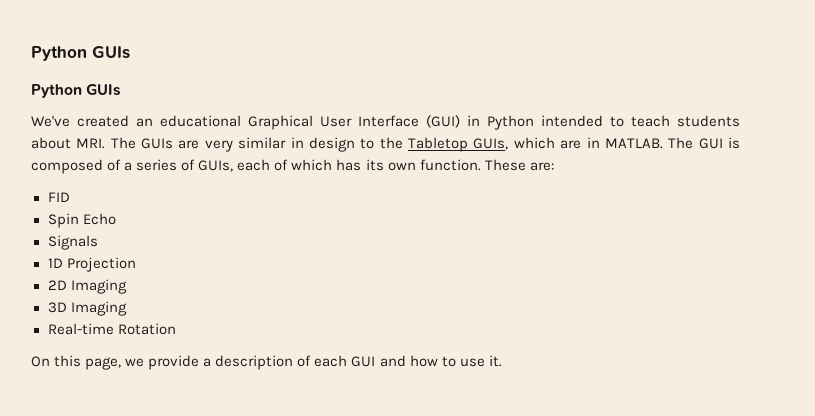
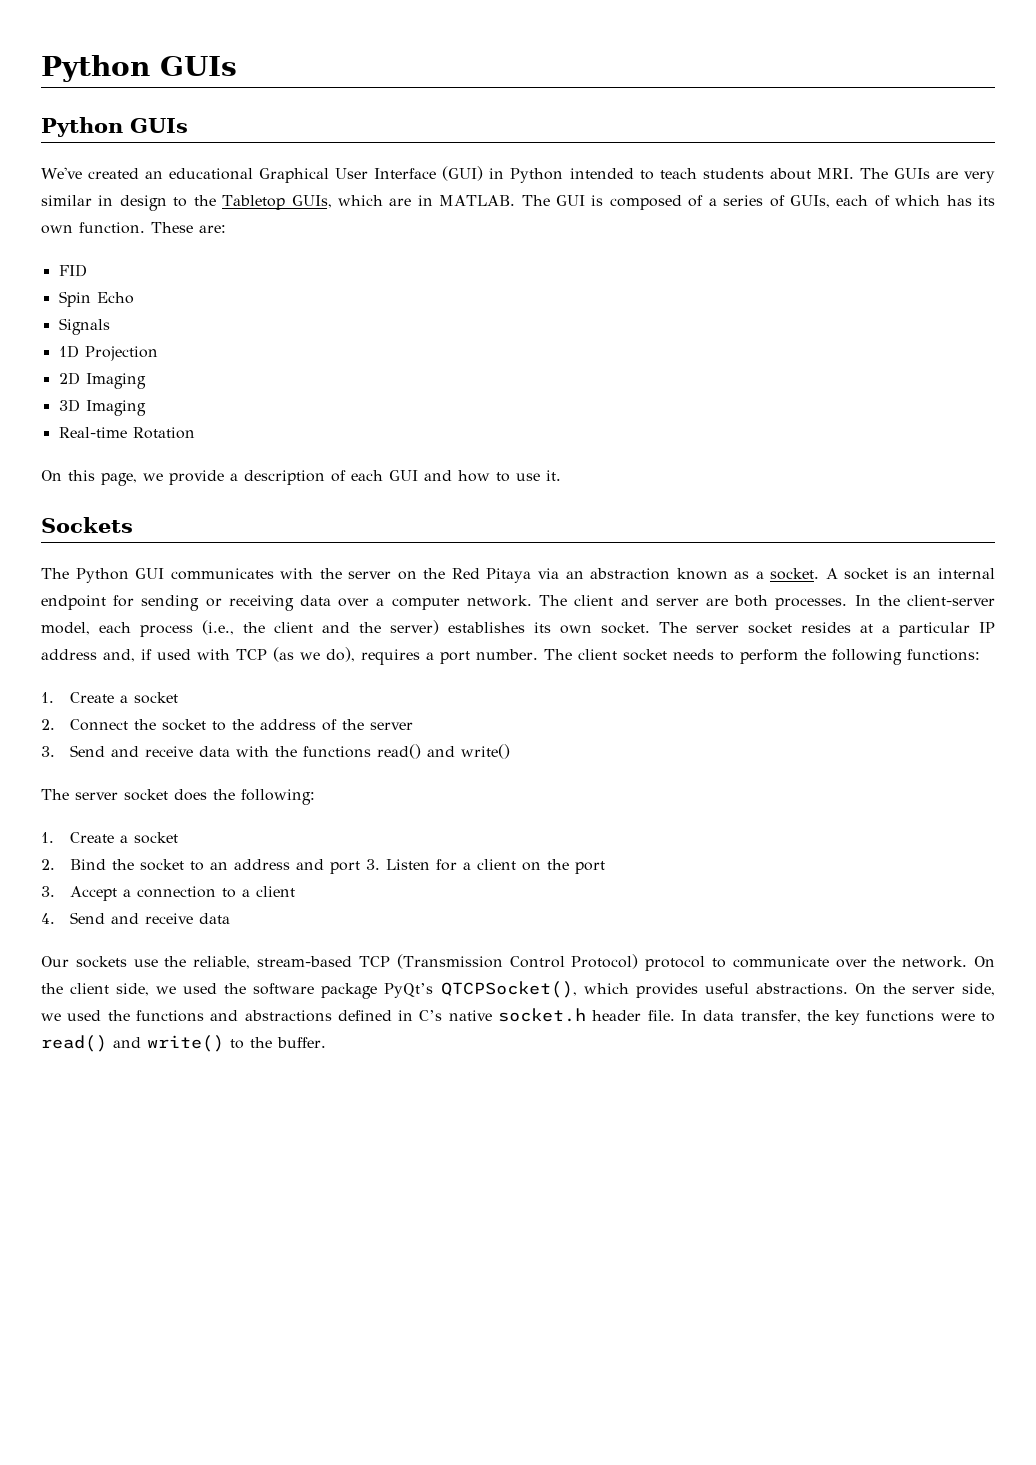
+ Sockets
+ The Python GUI communicates with the server on the Red Pitaya via an abstraction known as a socket. A socket is an internal endpoint for sending or receiving data over a computer network. The client and server are both processes. In the client-server model, each process (i.e., the client and the server) establishes its own socket. The server socket resides at a particular IP address and, if used with TCP (as we do), requires a port number. The client socket needs to perform the following functions:
+ 1. Create a socket
+ 2. Connect the socket to the address of the server
+ 3. Send and receive data with the functions read() and write()
+ The server socket does the following:
+ 1. Create a socket
+ 2. Bind the socket to an address and port 3. Listen for a client on the port
+ 3. Accept a connection to a client
+ 4. Send and receive data
+ Our sockets use the reliable, stream-based TCP (Transmission Control Protocol) protocol to communicate over the network. On the client side, we used the software package PyQt’s QTCPSocket(), which provides useful abstractions. On the server side, we used the functions and abstractions defined in C’s native socket.h header file. In data transfer, the key functions were to read() and write() to the buffer.

